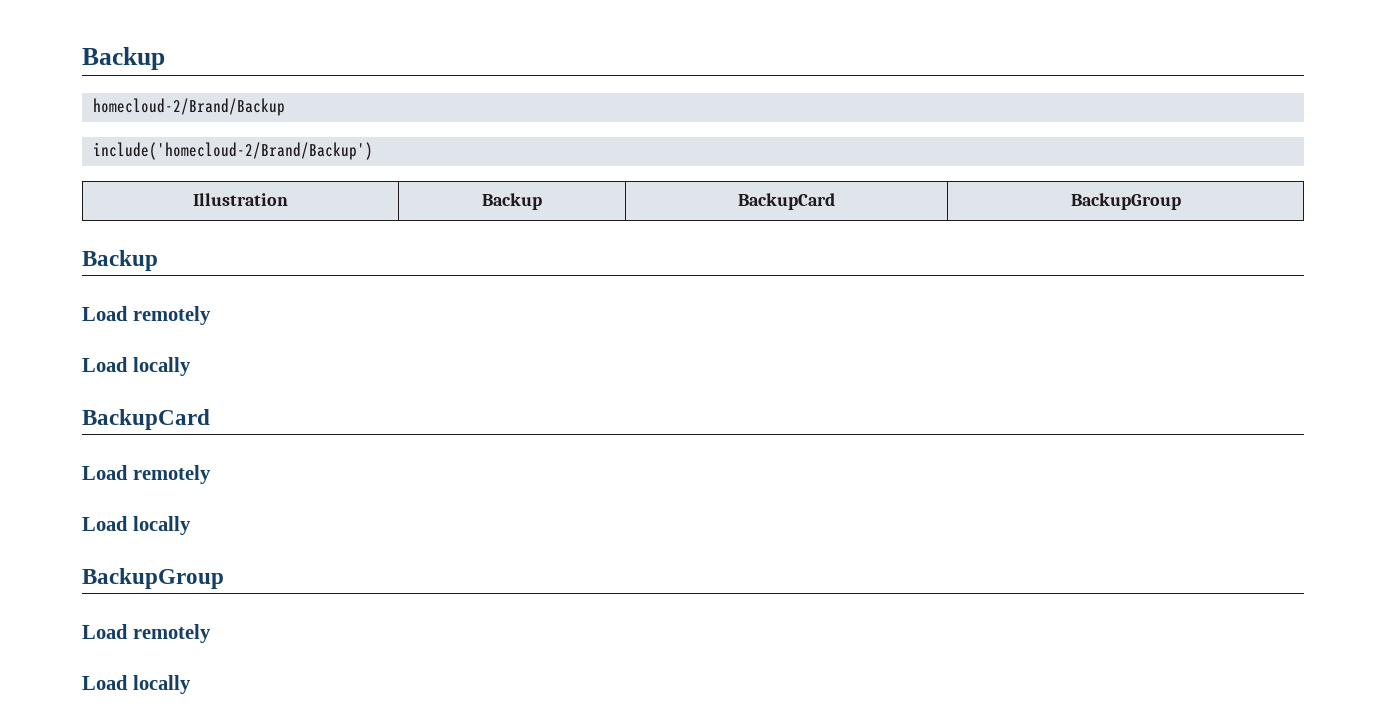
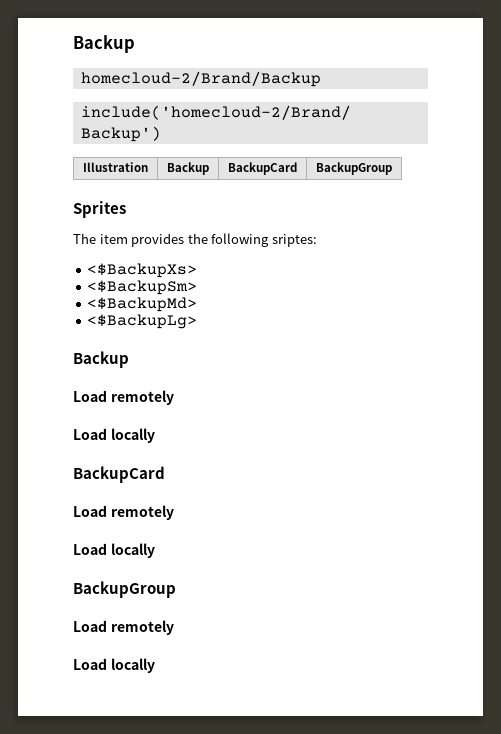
+ Sprites
+ The item provides the following sriptes:
+ <$BackupXs>
+ <$BackupSm>
+ <$BackupMd>
+ <$BackupLg>

